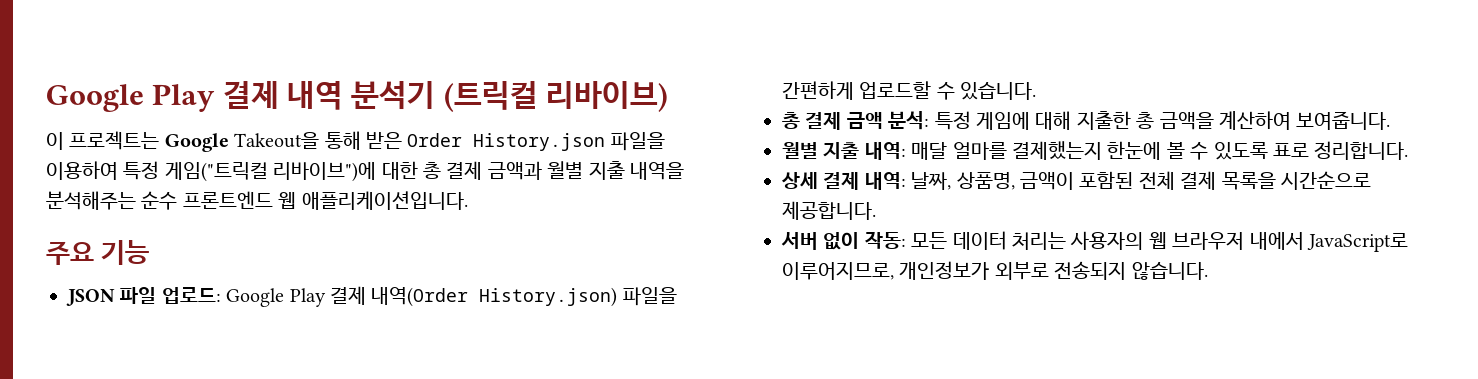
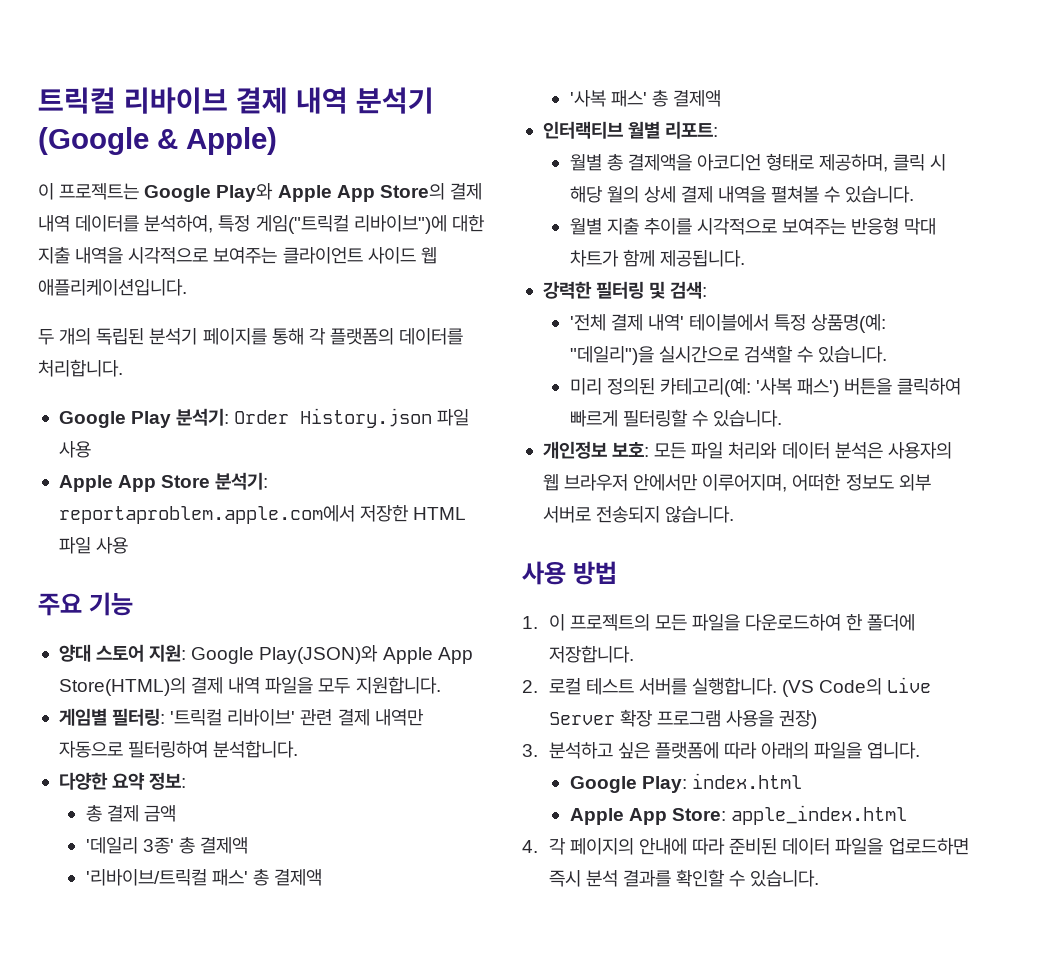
- Google Play 결제 내역 분석기 (트릭컬 리바이브)
+ 트릭컬 리바이브 결제 내역 분석기 (Google & Apple)
- 이 프로젝트는 Google Takeout을 통해 받은 Order History.json 파일을 이용하여 특정 게임("트릭컬 리바이브")에 대한 총 결제 금액과 월별 지출 내역을 분석해주는 순수 프론트엔드 웹 애플리케이션입니다.
+ 이 프로젝트는 Google Play와 Apple App Store의 결제 내역 데이터를 분석하여, 특정 게임("트릭컬 리바이브")에 대한 지출 내역을 시각적으로 보여주는 클라이언트 사이드 웹 애플리케이션입니다.
+ 두 개의 독립된 분석기 페이지를 통해 각 플랫폼의 데이터를 처리합니다.
+ Google Play 분석기: Order History.json 파일 사용
+ Apple App Store 분석기: reportaproblem.apple.com에서 저장한 HTML 파일 사용
  주요 기능
- JSON 파일 업로드: Google Play 결제 내역(Order History.json) 파일을 간편하게 업로드할 수 있습니다.
- 총 결제 금액 분석: 특정 게임에 대해 지출한 총 금액을 계산하여 보여줍니다.
- 월별 지출 내역: 매달 얼마를 결제했는지 한눈에 볼 수 있도록 표로 정리합니다.
- 상세 결제 내역: 날짜, 상품명, 금액이 포함된 전체 결제 목록을 시간순으로 제공합니다.
- 서버 없이 작동: 모든 데이터 처리는 사용자의 웹 브라우저 내에서 JavaScript로 이루어지므로, 개인정보가 외부로 전송되지 않습니다.
+ 양대 스토어 지원: Google Play(JSON)와 Apple App Store(HTML)의 결제 내역 파일을 모두 지원합니다.
+ 게임별 필터링: '트릭컬 리바이브' 관련 결제 내역만 자동으로 필터링하여 분석합니다.
+ 다양한 요약 정보:
+ 총 결제 금액
+ '데일리 3종' 총 결제액
+ '리바이브/트릭컬 패스' 총 결제액
+ '사복 패스' 총 결제액
+ 인터랙티브 월별 리포트:
+ 월별 총 결제액을 아코디언 형태로 제공하며, 클릭 시 해당 월의 상세 결제 내역을 펼쳐볼 수 있습니다.
+ 월별 지출 추이를 시각적으로 보여주는 반응형 막대 차트가 함께 제공됩니다.
+ 강력한 필터링 및 검색:
+ '전체 결제 내역' 테이블에서 특정 상품명(예: "데일리")을 실시간으로 검색할 수 있습니다.
+ 미리 정의된 카테고리(예: '사복 패스') 버튼을 클릭하여 빠르게 필터링할 수 있습니다.
+ 개인정보 보호: 모든 파일 처리와 데이터 분석은 사용자의 웹 브라우저 안에서만 이루어지며, 어떠한 정보도 외부 서버로 전송되지 않습니다.
+ 사용 방법
+ 1. 이 프로젝트의 모든 파일을 다운로드하여 한 폴더에 저장합니다.
+ 2. 로컬 테스트 서버를 실행합니다. (VS Code의 Live Server 확장 프로그램 사용을 권장)
+ 3. 분석하고 싶은 플랫폼에 따라 아래의 파일을 엽니다.
+ Google Play: index.html
+ Apple App Store: apple_index.html
+ 4. 각 페이지의 안내에 따라 준비된 데이터 파일을 업로드하면 즉시 분석 결과를 확인할 수 있습니다.

